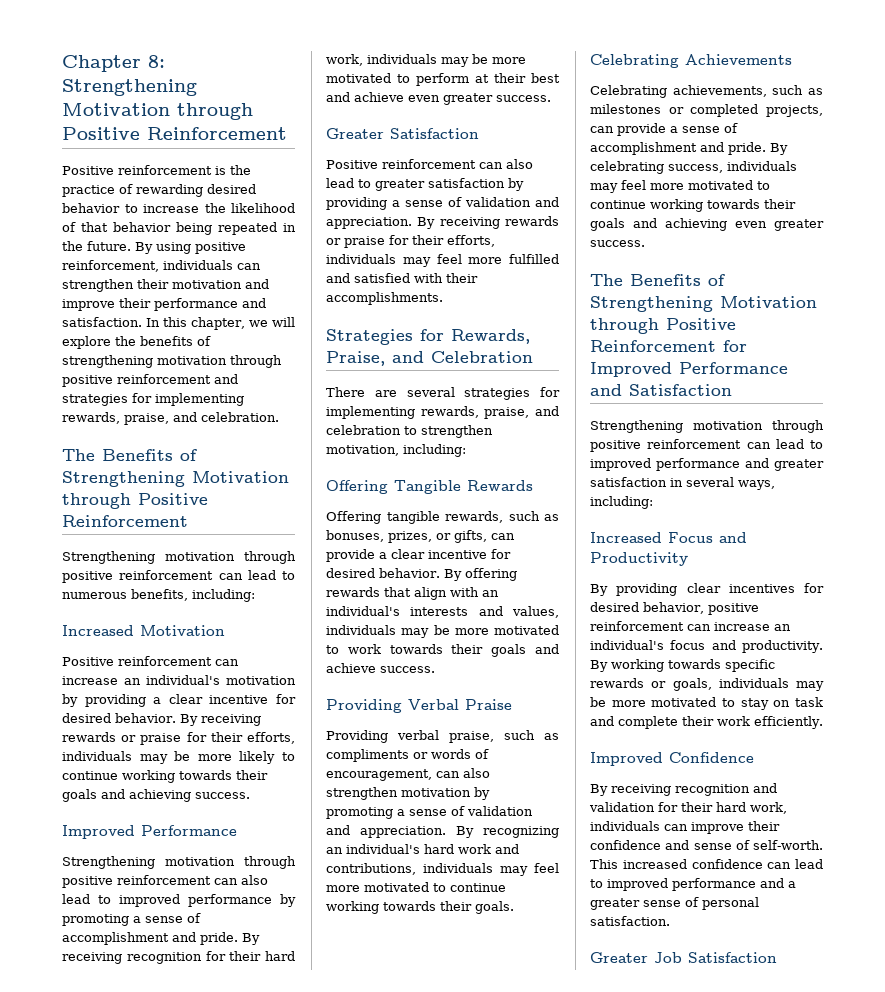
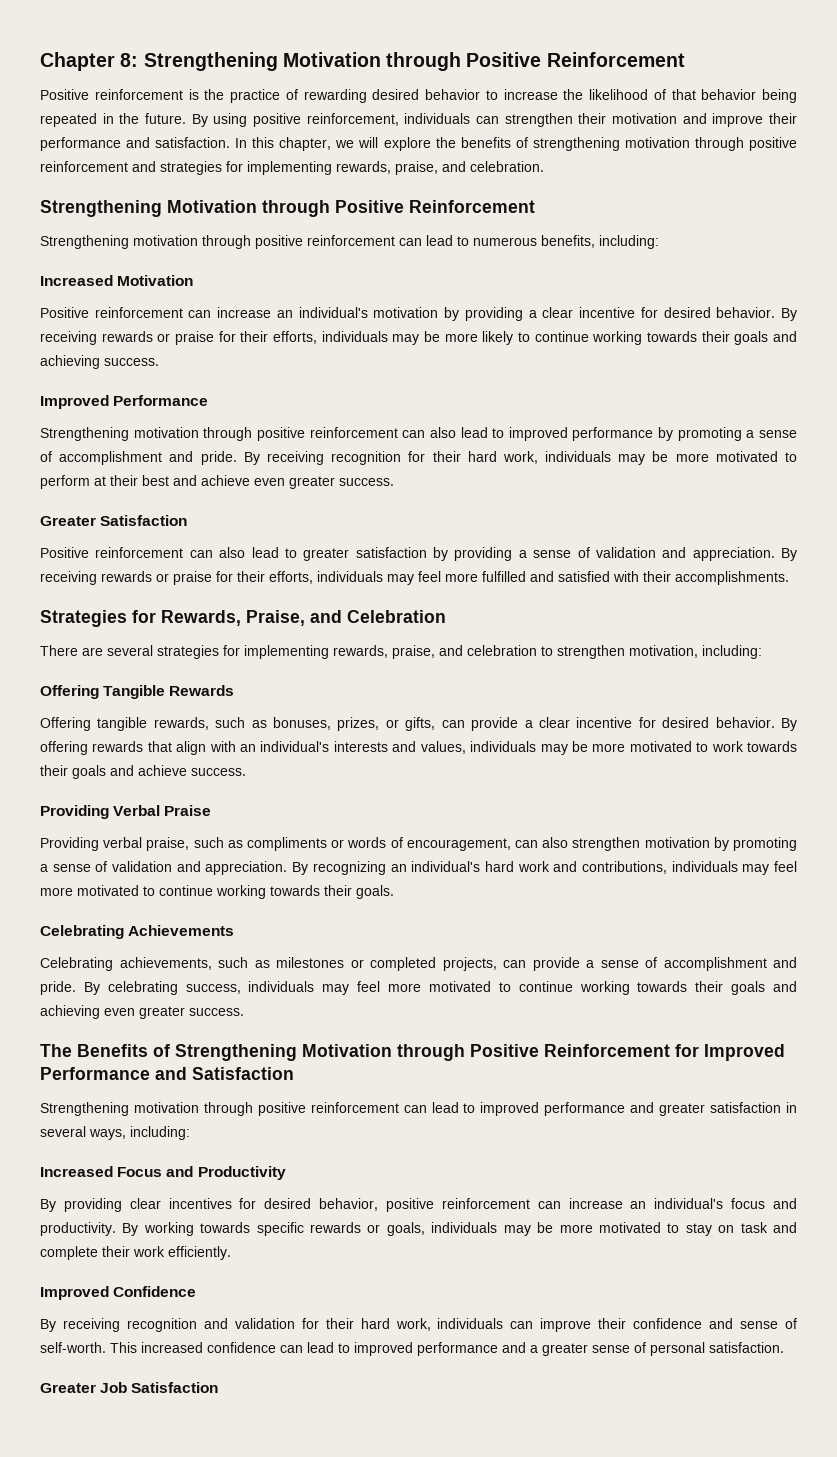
  In this chapter, we will explore the benefits of strengthening motivation through positive reinforcement and strategies for implementing rewards, praise, and celebration.
- The Benefits of Strengthening Motivation through Positive Reinforcement
+ Strengthening Motivation through Positive Reinforcement

